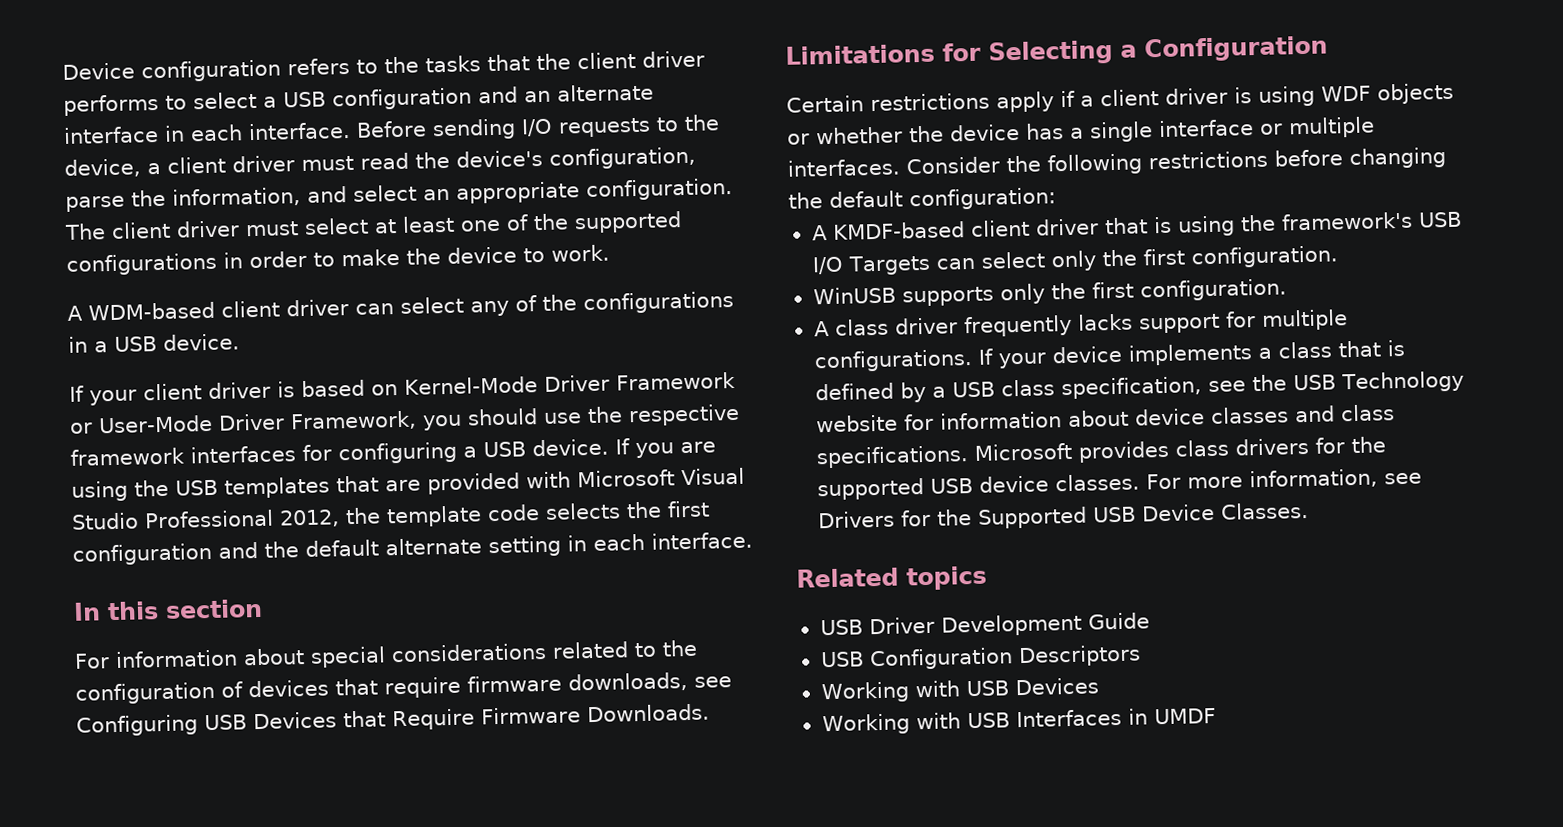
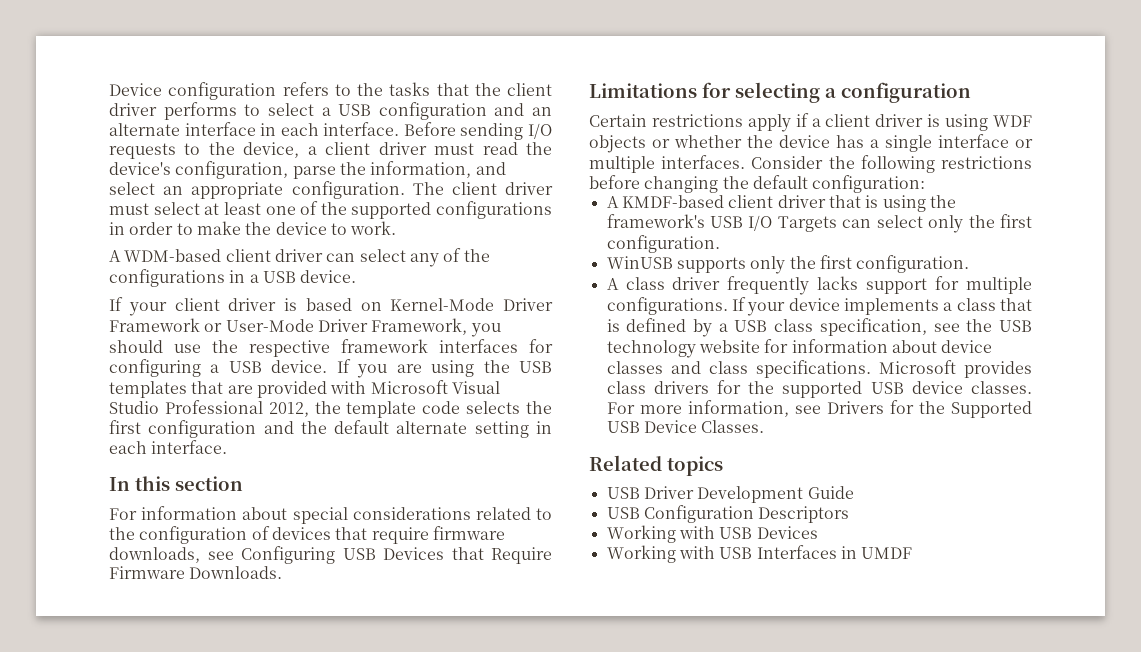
- Limitations for Selecting a Configuration
+ Limitations for selecting a configuration
- If your device implements a class that is defined by a USB class specification, see the USB Technology website for information about device classes and class specifications.
+ If your device implements a class that is defined by a USB class specification, see the USB technology website for information about device classes and class specifications.

